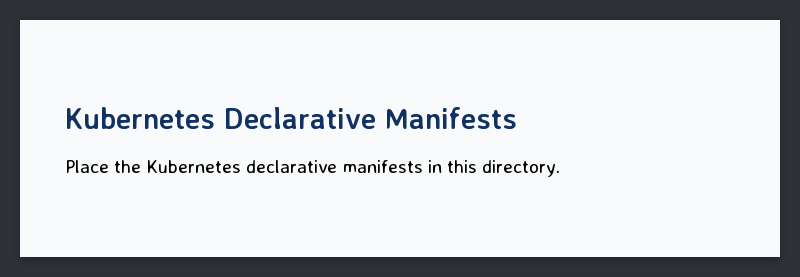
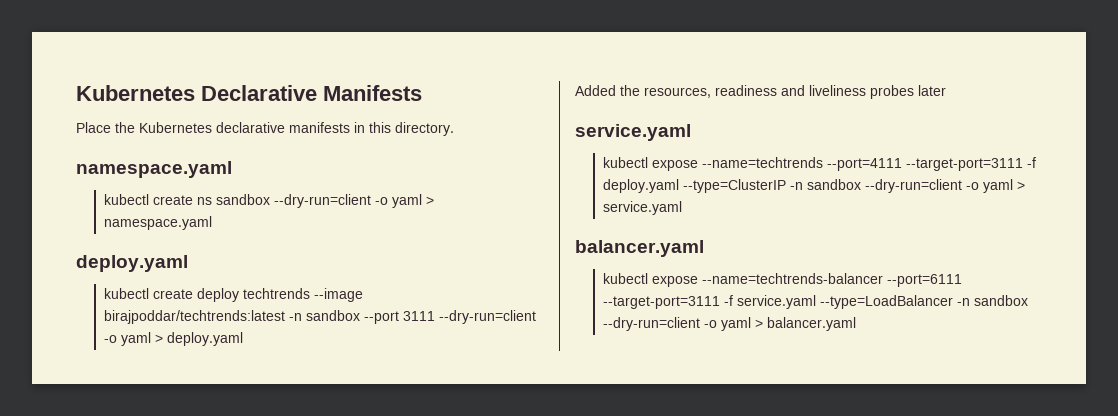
  Place the Kubernetes declarative manifests in this directory.
+ namespace.yaml
+ kubectl create ns sandbox --dry-run=client -o yaml > namespace.yaml
+ deploy.yaml
+ kubectl create deploy techtrends --image birajpoddar/techtrends:latest -n sandbox --port 3111 --dry-run=client -o yaml > deploy.yaml
+ Added the resources, readiness and liveliness probes later
+ service.yaml
+ kubectl expose --name=techtrends --port=4111 --target-port=3111 -f deploy.yaml --type=ClusterIP -n sandbox --dry-run=client -o yaml > service.yaml
+ balancer.yaml
+ kubectl expose --name=techtrends-balancer --port=6111 --target-port=3111 -f service.yaml --type=LoadBalancer -n sandbox --dry-run=client -o yaml > balancer.yaml

